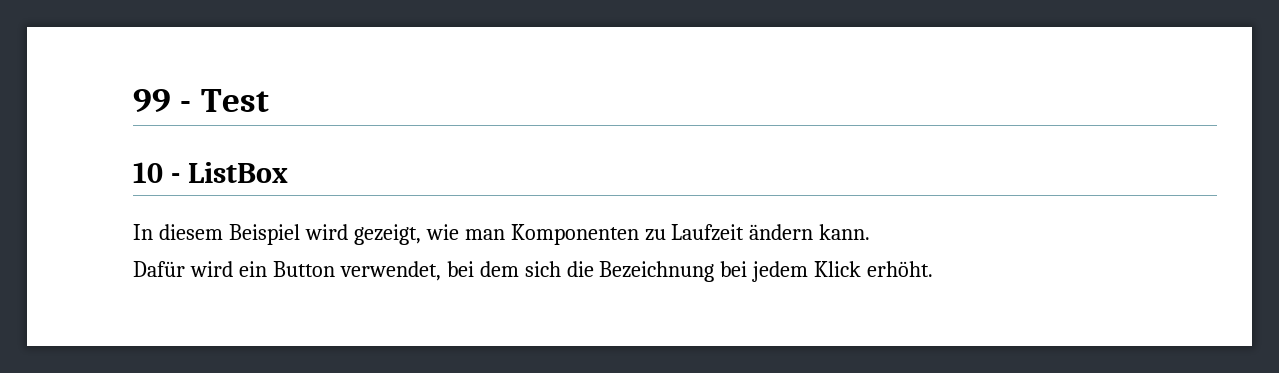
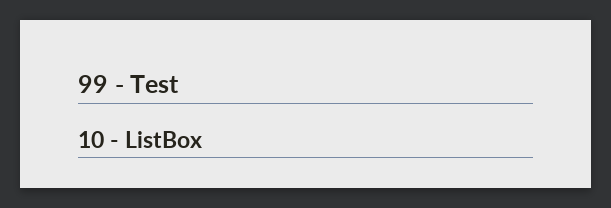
- In diesem Beispiel wird gezeigt, wie man Komponenten zu Laufzeit ändern kann.
- Dafür wird ein Button verwendet, bei dem sich die Bezeichnung bei jedem Klick erhöht.

